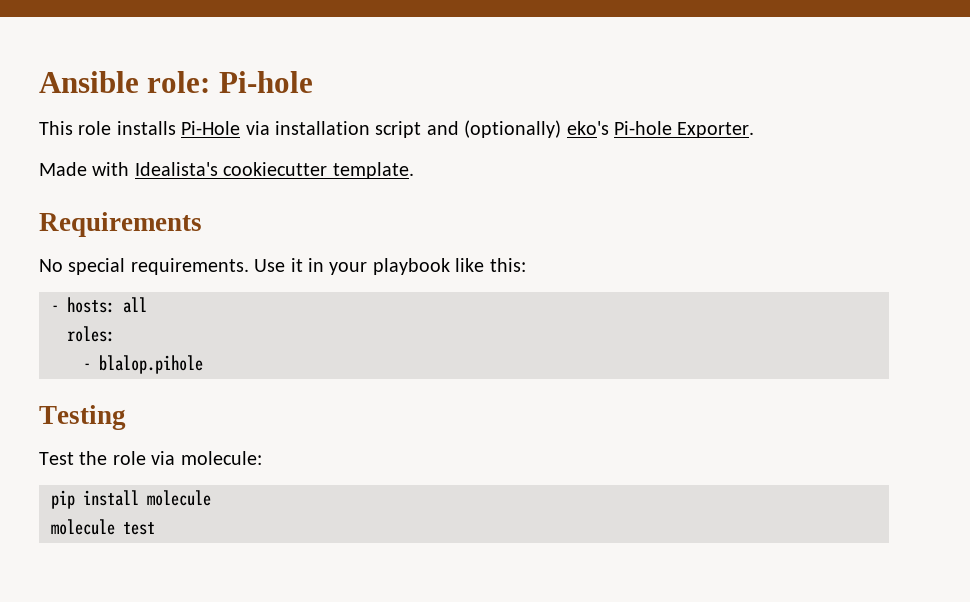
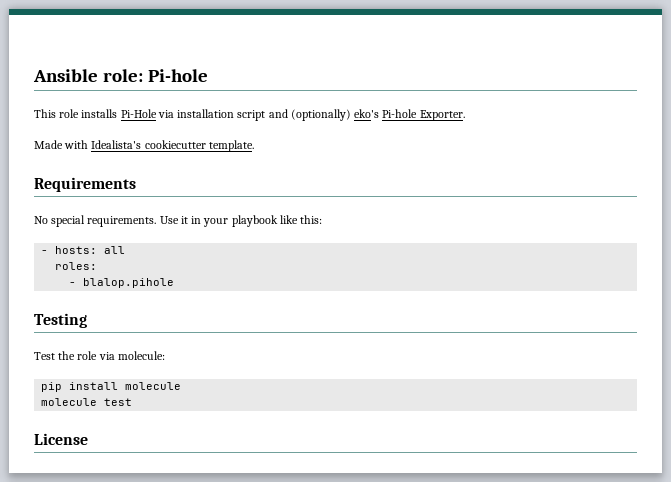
+ License

